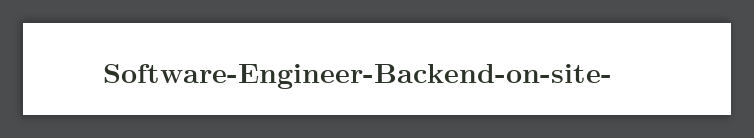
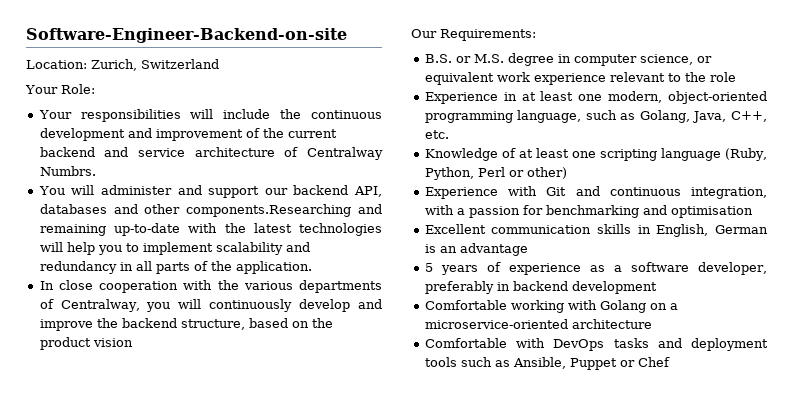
- Software-Engineer-Backend-on-site-
+ Software-Engineer-Backend-on-site
+ Location: Zurich, Switzerland
+ Your Role:
+ Your responsibilities will include the continuous development and improvement of the current backend and service architecture of Centralway Numbrs.
+ You will administer and support our backend API, databases and other components.Researching and remaining up-to-date with the latest technologies will help you to implement scalability and redundancy in all parts of the application.
+ In close cooperation with the various departments of Centralway, you will continuously develop and improve the backend structure, based on the product vision
+ Our Requirements:
+ B.S. or M.S. degree in computer science, or equivalent work experience relevant to the role
+ Experience in at least one modern, object-oriented programming language, such as Golang, Java, C++, etc.
+ Knowledge of at least one scripting language (Ruby, Python, Perl or other)
+ Experience with Git and continuous integration, with a passion for benchmarking and optimisation
+ Excellent communication skills in English, German is an advantage
+ 5 years of experience as a software developer, preferably in backend development
+ Comfortable working with Golang on a microservice-oriented architecture
+ Comfortable with DevOps tasks and deployment tools such as Ansible, Puppet or Chef

